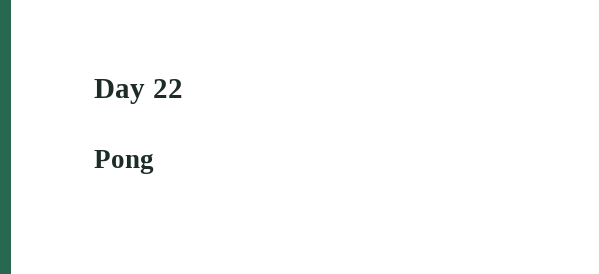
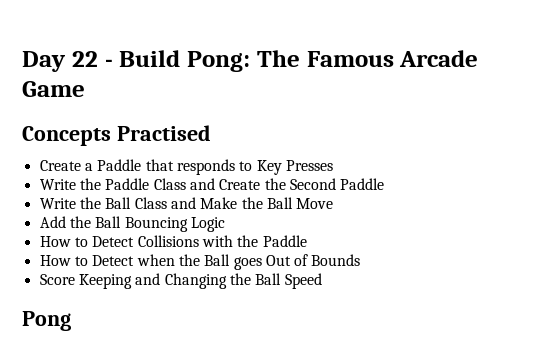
- Day 22
+ Day 22 - Build Pong: The Famous Arcade Game
+ Concepts Practised
+ Create a Paddle that responds to Key Presses
+ Write the Paddle Class and Create the Second Paddle
+ Write the Ball Class and Make the Ball Move
+ Add the Ball Bouncing Logic
+ How to Detect Collisions with the Paddle
+ How to Detect when the Ball goes Out of Bounds
+ Score Keeping and Changing the Ball Speed

